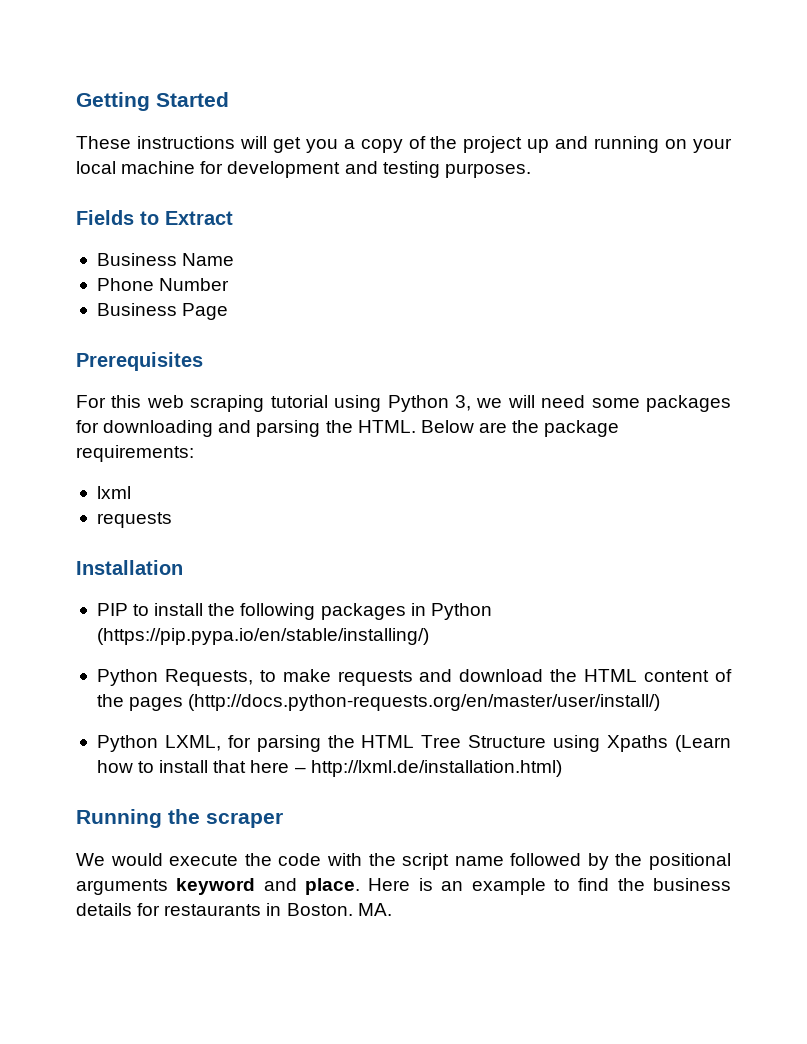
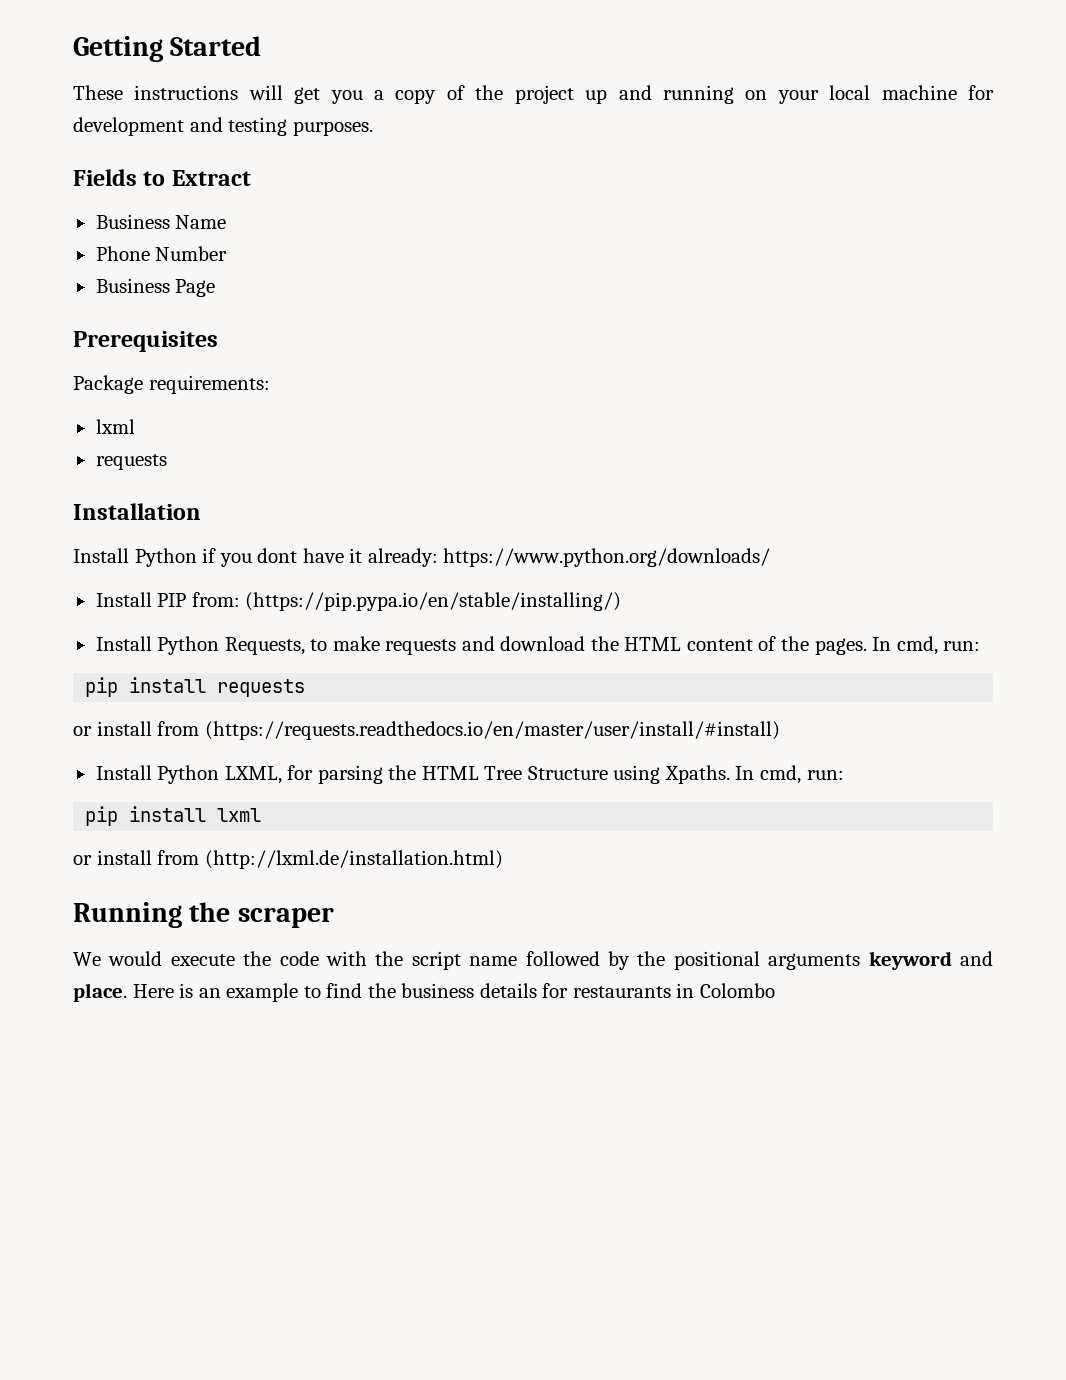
- For this web scraping tutorial using Python 3, we will need some packages for downloading and parsing the HTML. Below are the package requirements:
+ Package requirements:
  lxml
  requests
  Installation
- PIP to install the following packages in Python (https://pip.pypa.io/en/stable/installing/)
+ Install Python if you dont have it already: https://www.python.org/downloads/
+ Install PIP from: (https://pip.pypa.io/en/stable/installing/)
- Python Requests, to make requests and download the HTML content of the pages (http://docs.python-requests.org/en/master/user/install/)
- Python LXML, for parsing the HTML Tree Structure using Xpaths (Learn how to install that here – http://lxml.de/installation.html)
+ Install Python Requests, to make requests and download the HTML content of the pages. In cmd, run:
+ pip install requests
+ or install from (https://requests.readthedocs.io/en/master/user/install/#install)
+ Install Python LXML, for parsing the HTML Tree Structure using Xpaths. In cmd, run:
+ pip install lxml
+ or install from (http://lxml.de/installation.html)
- Here is an example to find the business details for restaurants in Boston. MA.
+ Here is an example to find the business details for restaurants in Colombo

